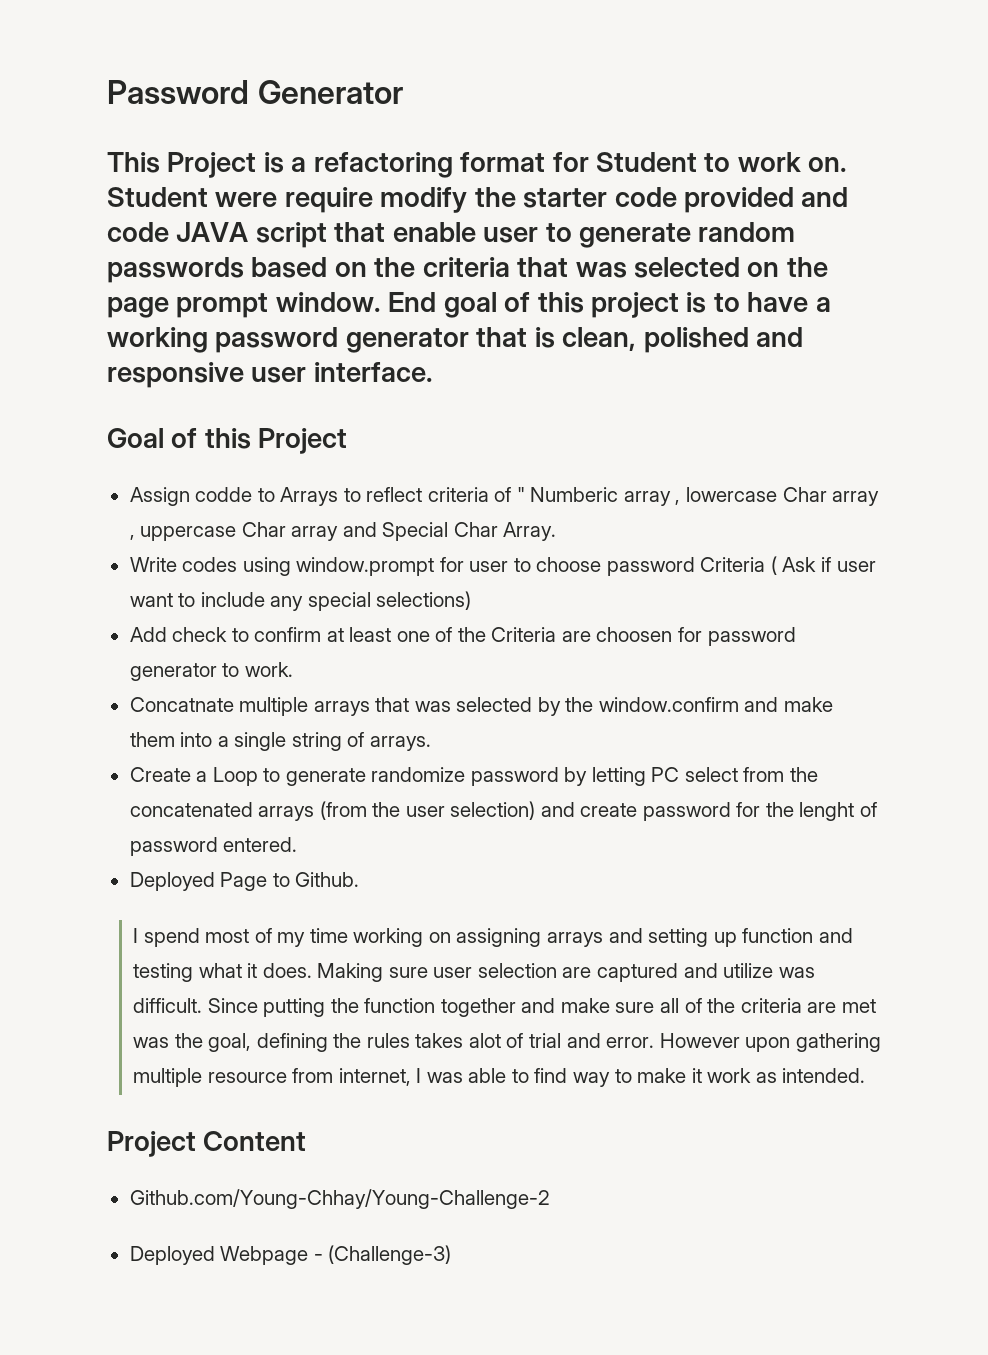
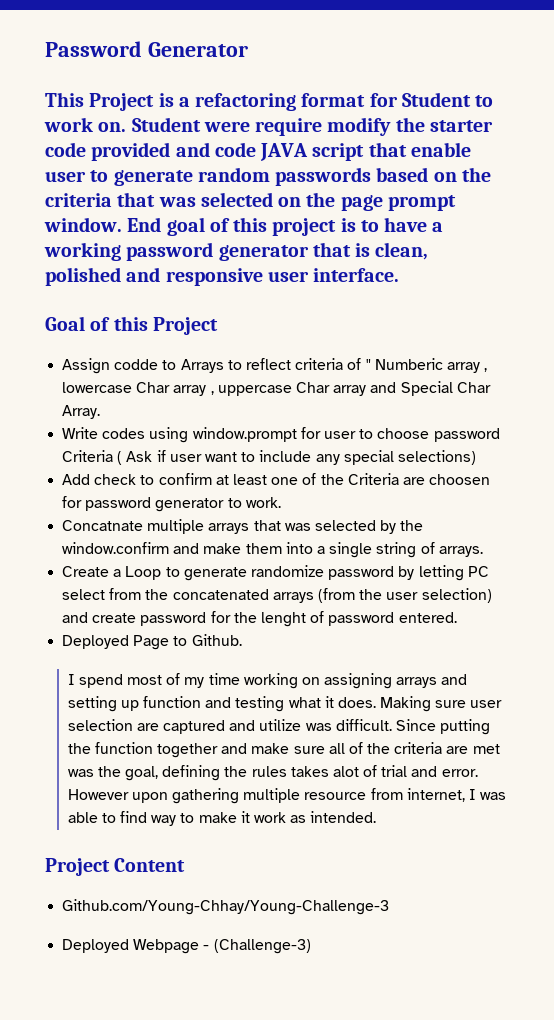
- Github.com/Young-Chhay/Young-Challenge-2
+ Github.com/Young-Chhay/Young-Challenge-3

